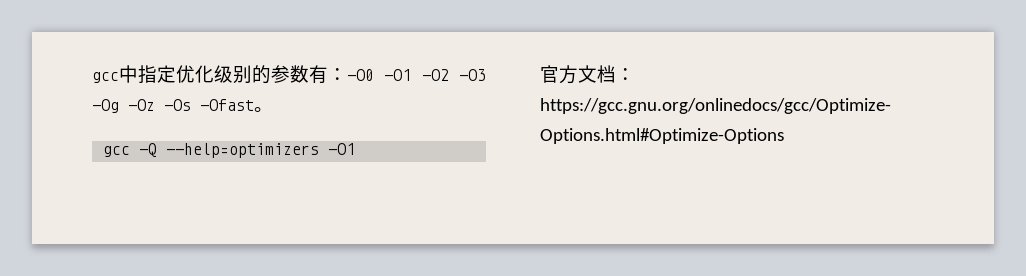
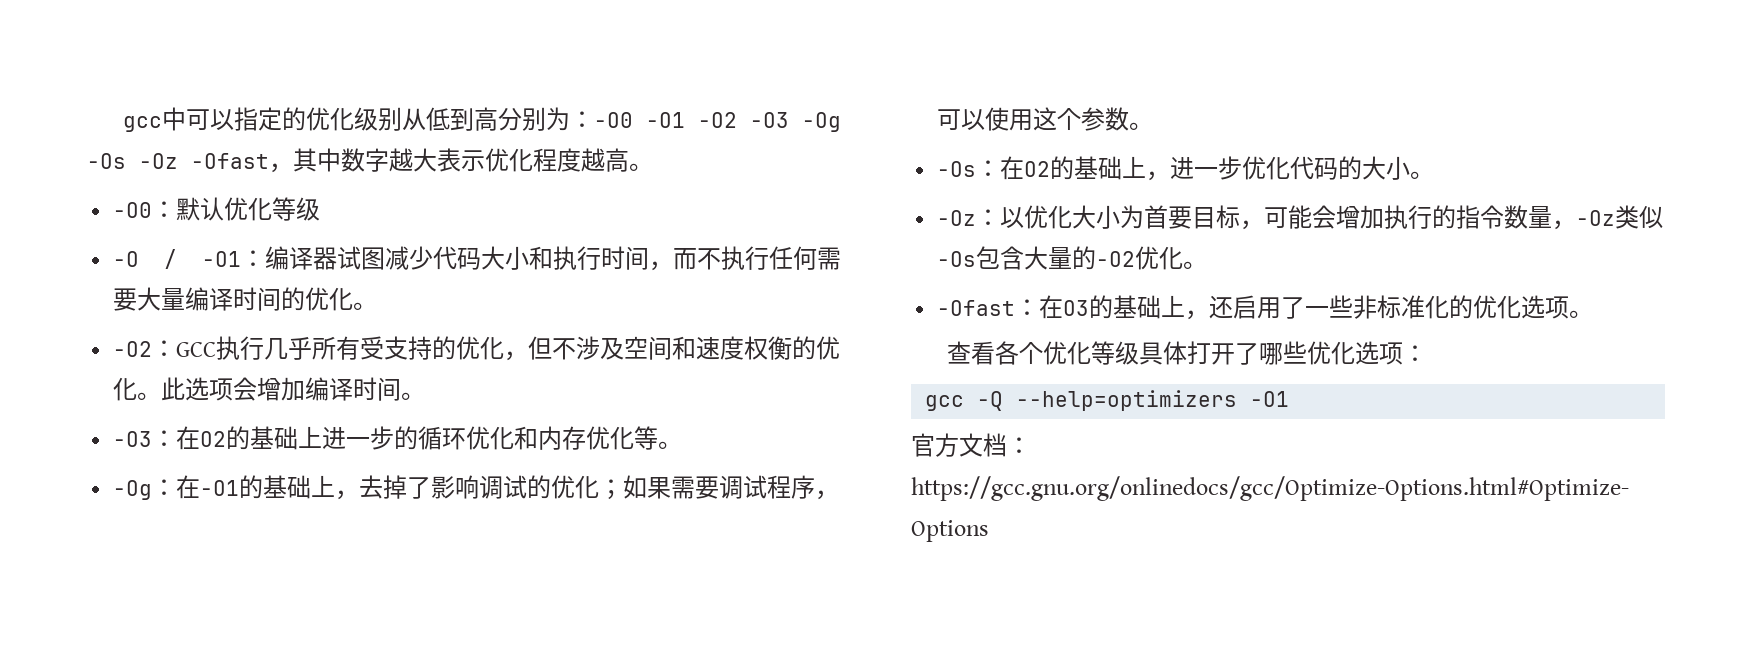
- gcc中指定优化级别的参数有：-O0 -O1 -O2 -O3 -Og -Oz -Os -Ofast。
+ gcc中可以指定的优化级别从低到高分别为：-O0 -O1 -O2 -O3 -Og -Os -Oz -Ofast，其中数字越大表示优化程度越高。
+ -O0：默认优化等级
+ -O / -O1：编译器试图减少代码大小和执行时间，而不执行任何需要大量编译时间的优化。
+ -O2：GCC执行几乎所有受支持的优化，但不涉及空间和速度权衡的优化。此选项会增加编译时间。
+ -O3：在O2的基础上进一步的循环优化和内存优化等。
+ -Og：在-O1的基础上，去掉了影响调试的优化；如果需要调试程序，可以使用这个参数。
+ -Os：在O2的基础上，进一步优化代码的大小。
+ -Oz：以优化大小为首要目标，可能会增加执行的指令数量，-Oz类似-Os包含大量的-O2优化。
+ -Ofast：在O3的基础上，还启用了一些非标准化的优化选项。
+ 查看各个优化等级具体打开了哪些优化选项：

